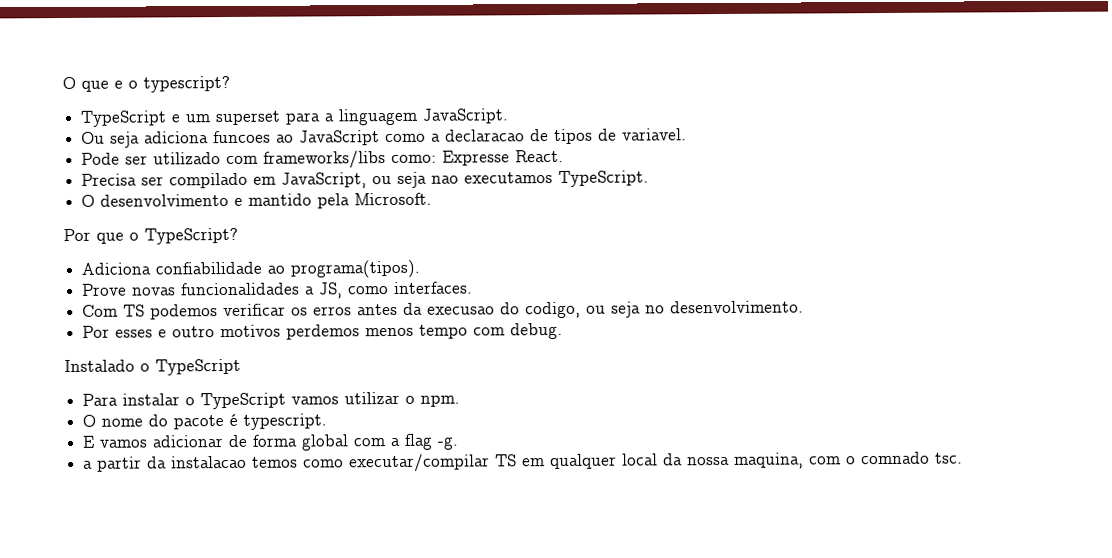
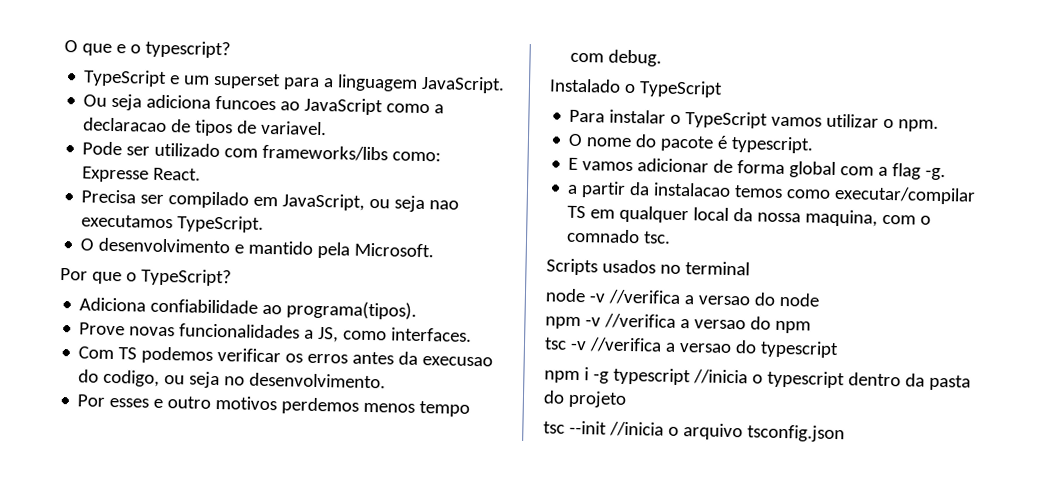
+ Scripts usados no terminal
+ node -v //verifica a versao do node
+ npm -v //verifica a versao do npm
+ tsc -v //verifica a versao do typescript
+ npm i -g typescript //inicia o typescript dentro da pasta do projeto
+ tsc --init //inicia o arquivo tsconfig.json

